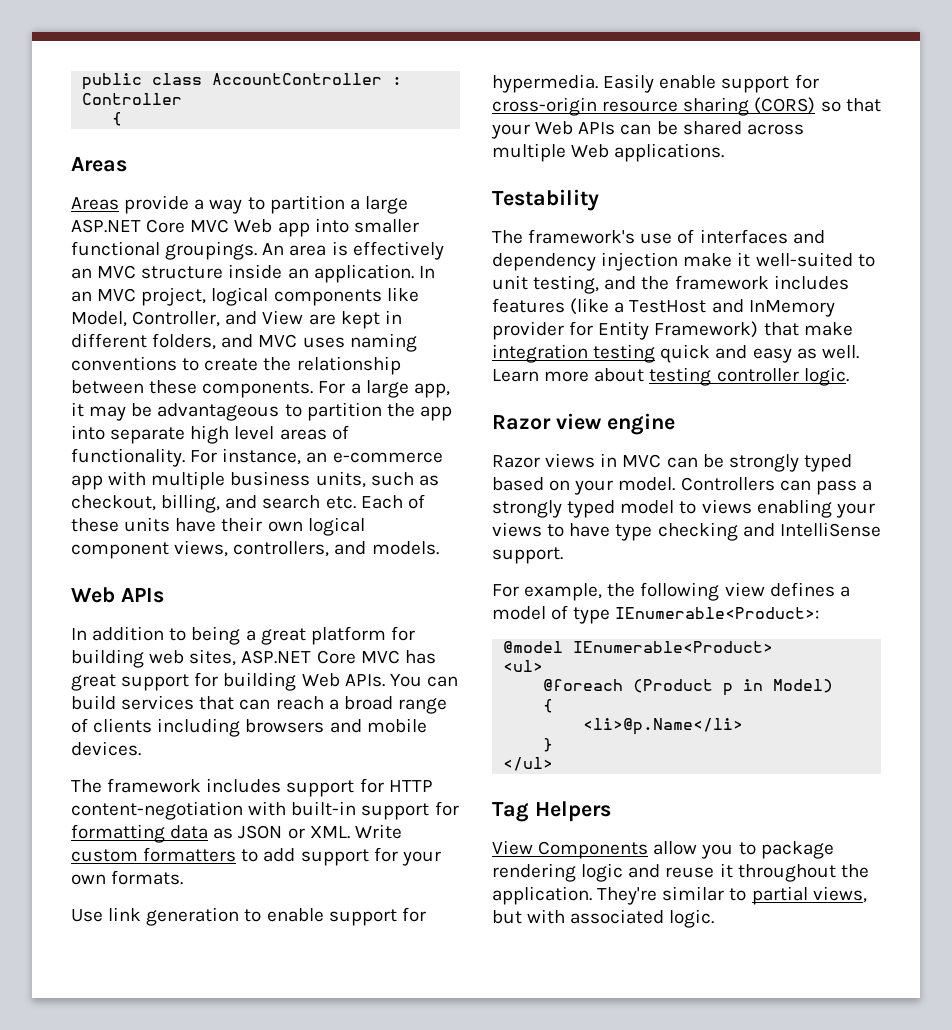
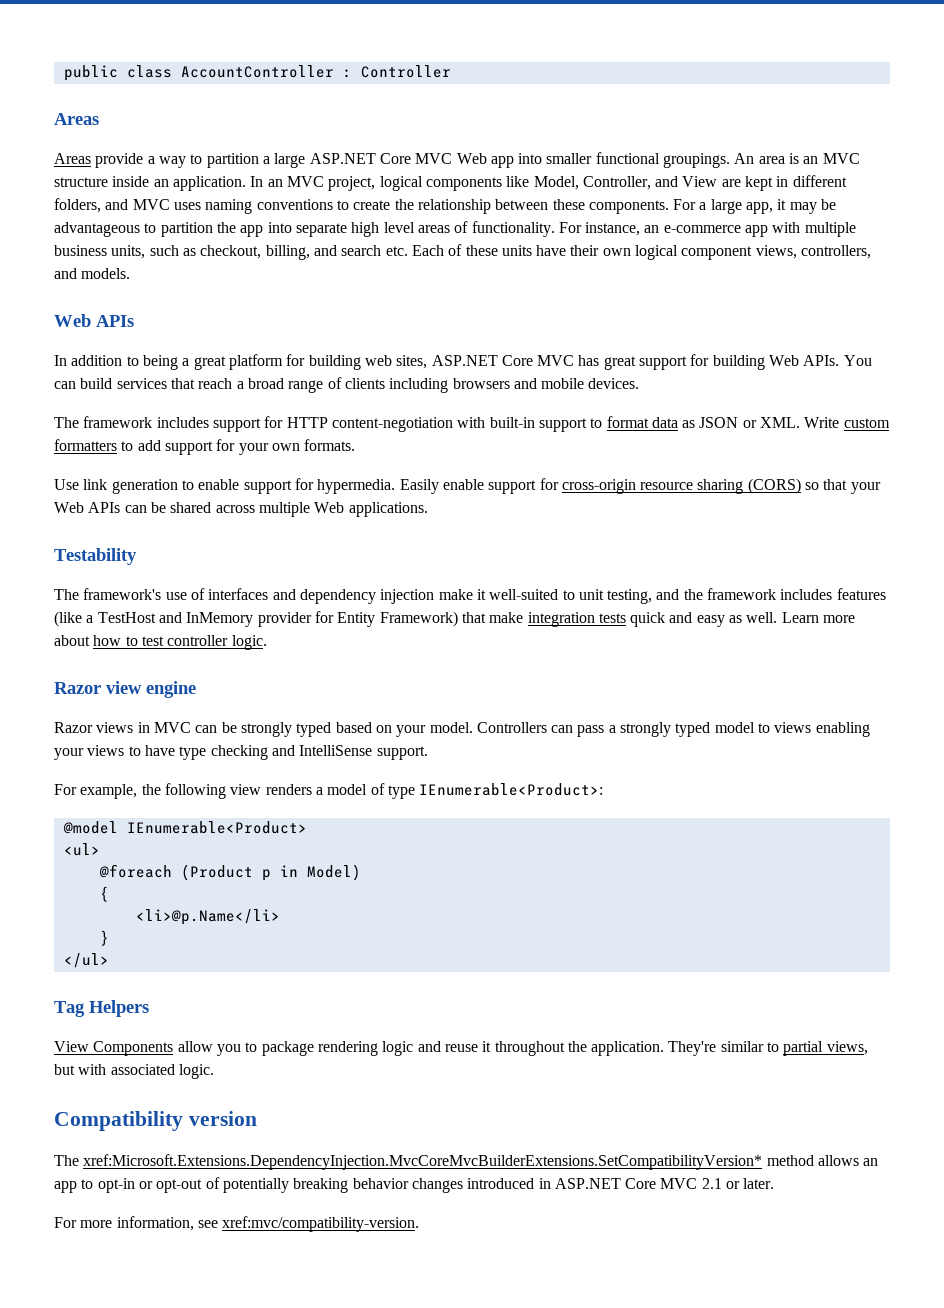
  public class AccountController : Controller
- {
- An area is effectively an MVC structure inside an application.
+ An area is an MVC structure inside an application.
- You can build services that can reach a broad range of clients including browsers and mobile devices.
+ You can build services that reach a broad range of clients including browsers and mobile devices.
- The framework includes support for HTTP content-negotiation with built-in support for formatting data as JSON or XML. Write custom formatters to add support for your own formats.
+ The framework includes support for HTTP content-negotiation with built-in support to format data as JSON or XML. Write custom formatters to add support for your own formats.
- The framework's use of interfaces and dependency injection make it well-suited to unit testing, and the framework includes features (like a TestHost and InMemory provider for Entity Framework) that make integration testing quick and easy as well.
+ The framework's use of interfaces and dependency injection make it well-suited to unit testing, and the framework includes features (like a TestHost and InMemory provider for Entity Framework) that make integration tests quick and easy as well.
- Learn more about testing controller logic.
+ Learn more about how to test controller logic.
- For example, the following view defines a model of type IEnumerable<Product>:
+ For example, the following view renders a model of type IEnumerable<Product>:
+ Compatibility version
+ The xref:Microsoft.Extensions.DependencyInjection.MvcCoreMvcBuilderExtensions.SetCompatibilityVersion* method allows an app to opt-in or opt-out of potentially breaking behavior changes introduced in ASP.NET Core MVC 2.1 or later.
+ For more information, see xref:mvc/compatibility-version.

